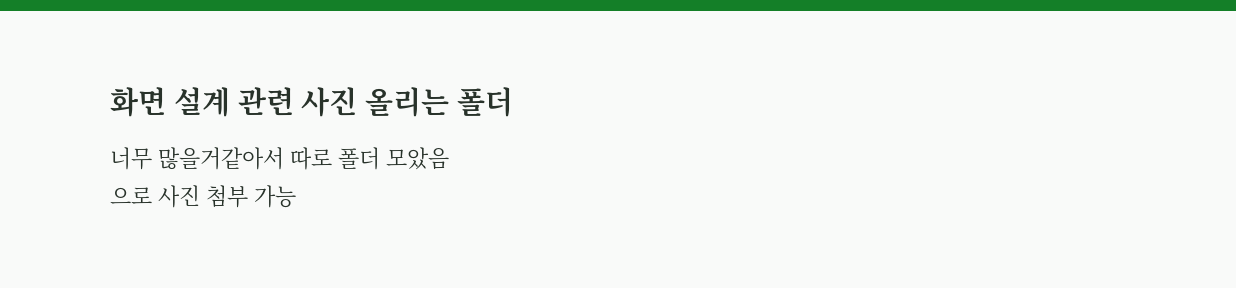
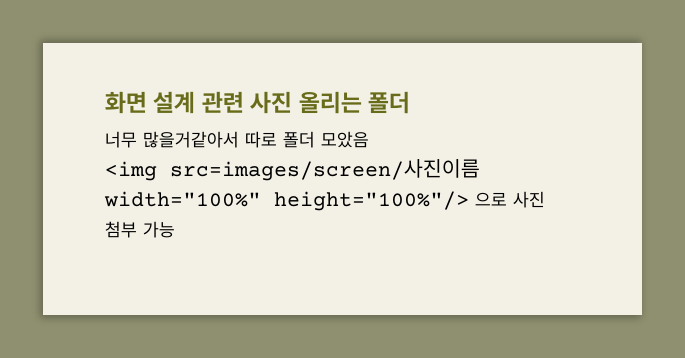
- 으로 사진 첨부 가능
+ <img src=images/screen/사진이름 width="100%" height="100%"/> 으로 사진 첨부 가능

